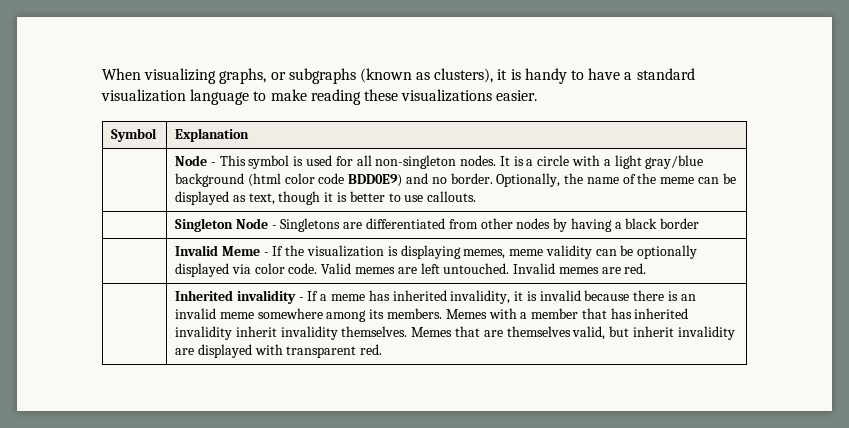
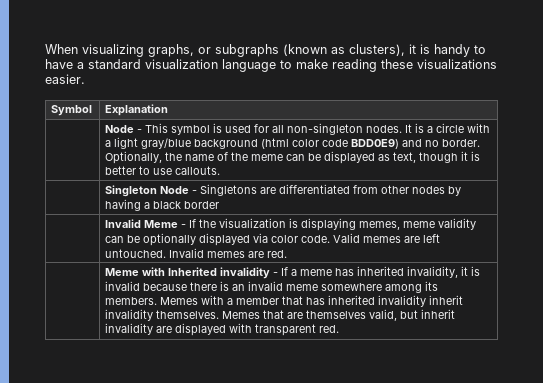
- Inherited invalidity - If a meme has inherited invalidity, it is invalid because there is an invalid meme somewhere among its members.
+ Meme with Inherited invalidity - If a meme has inherited invalidity, it is invalid because there is an invalid meme somewhere among its members.

